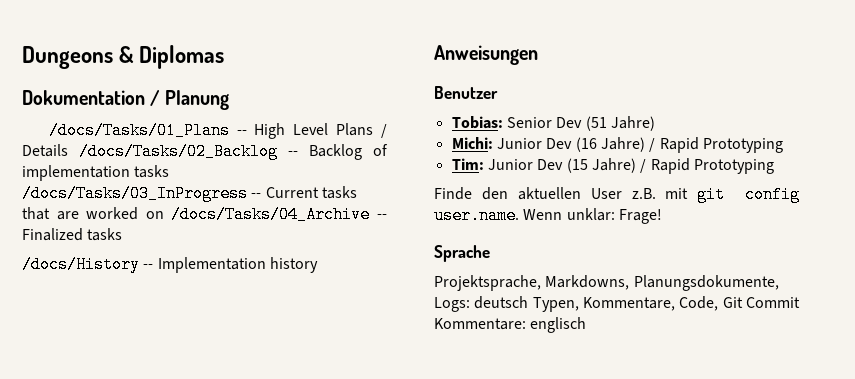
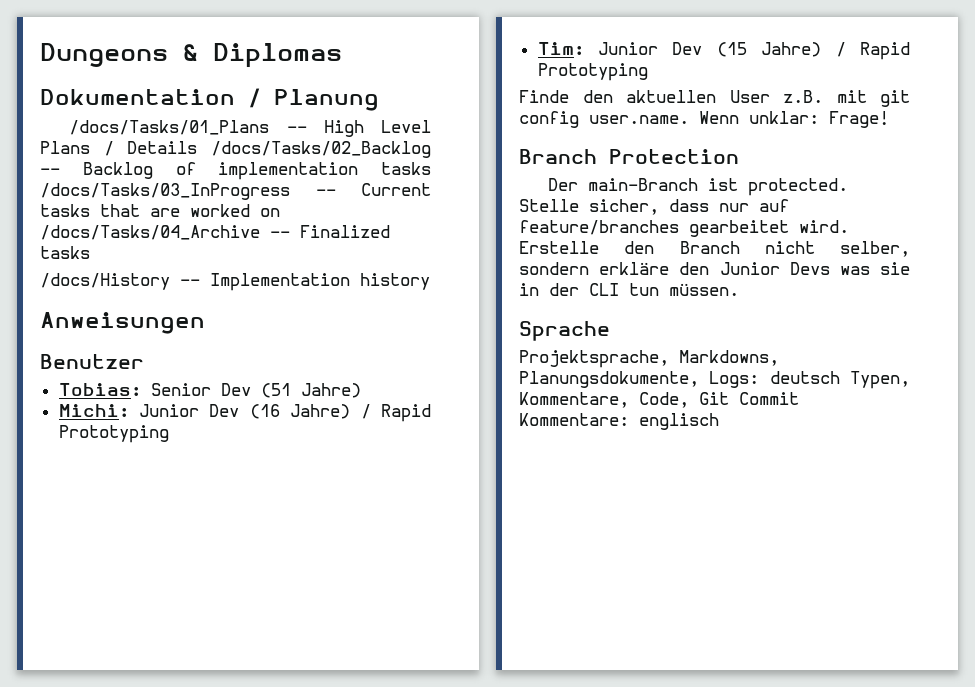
+ Branch Protection
+ Der main-Branch ist protected. Stelle sicher, dass nur auf feature/branches gearbeitet wird. Erstelle den Branch nicht selber, sondern erkläre den Junior Devs was sie in der CLI tun müssen.

